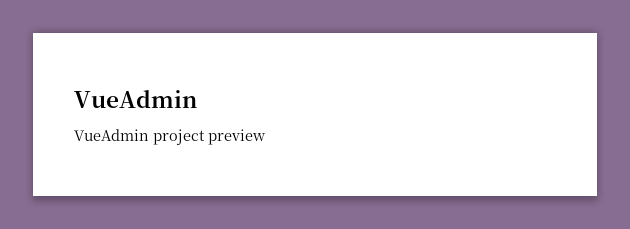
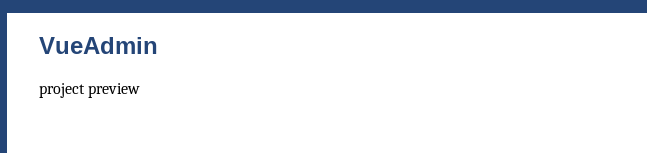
- VueAdmin project preview
+ project preview

